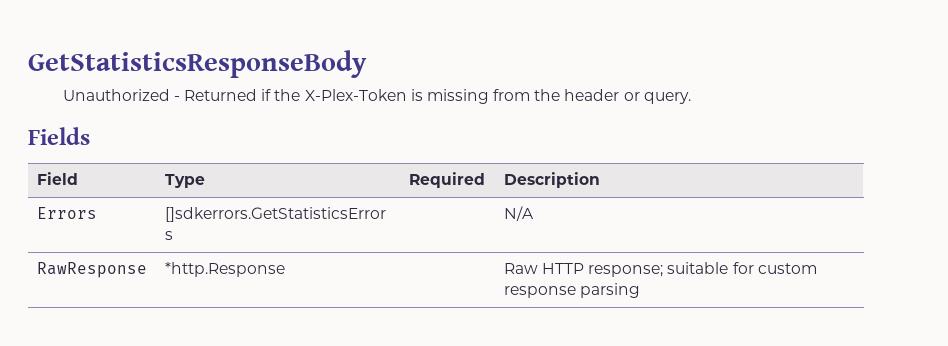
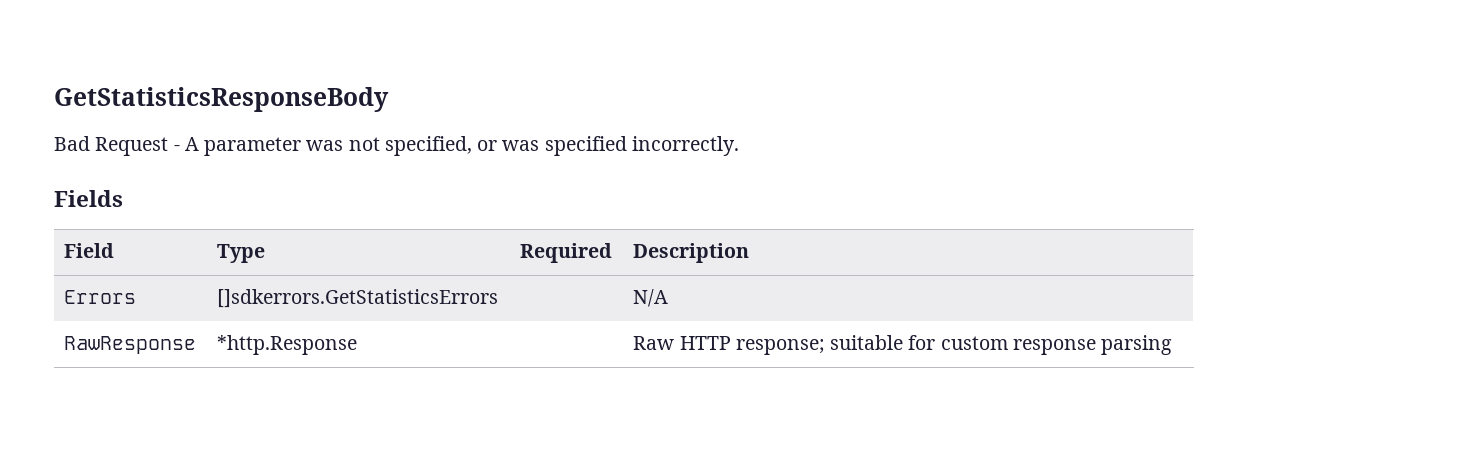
- Unauthorized - Returned if the X-Plex-Token is missing from the header or query.
+ Bad Request - A parameter was not specified, or was specified incorrectly.

